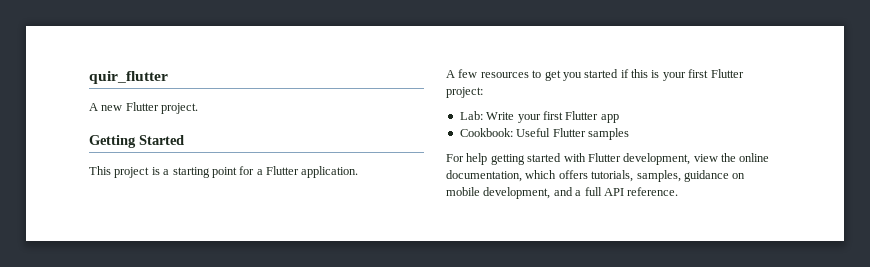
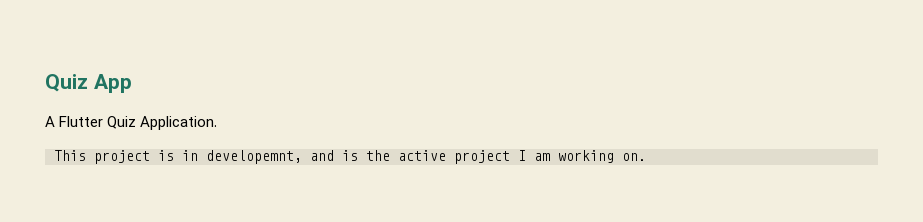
- quir_flutter
- A new Flutter project.
- Getting Started
- This project is a starting point for a Flutter application.
- A few resources to get you started if this is your first Flutter project:
- Lab: Write your first Flutter app
- Cookbook: Useful Flutter samples
- For help getting started with Flutter development, view the online documentation, which offers tutorials, samples, guidance on mobile development, and a full API reference.
+ Quiz App
+ A Flutter Quiz Application.
+ This project is in developemnt, and is the active project I am working on.

